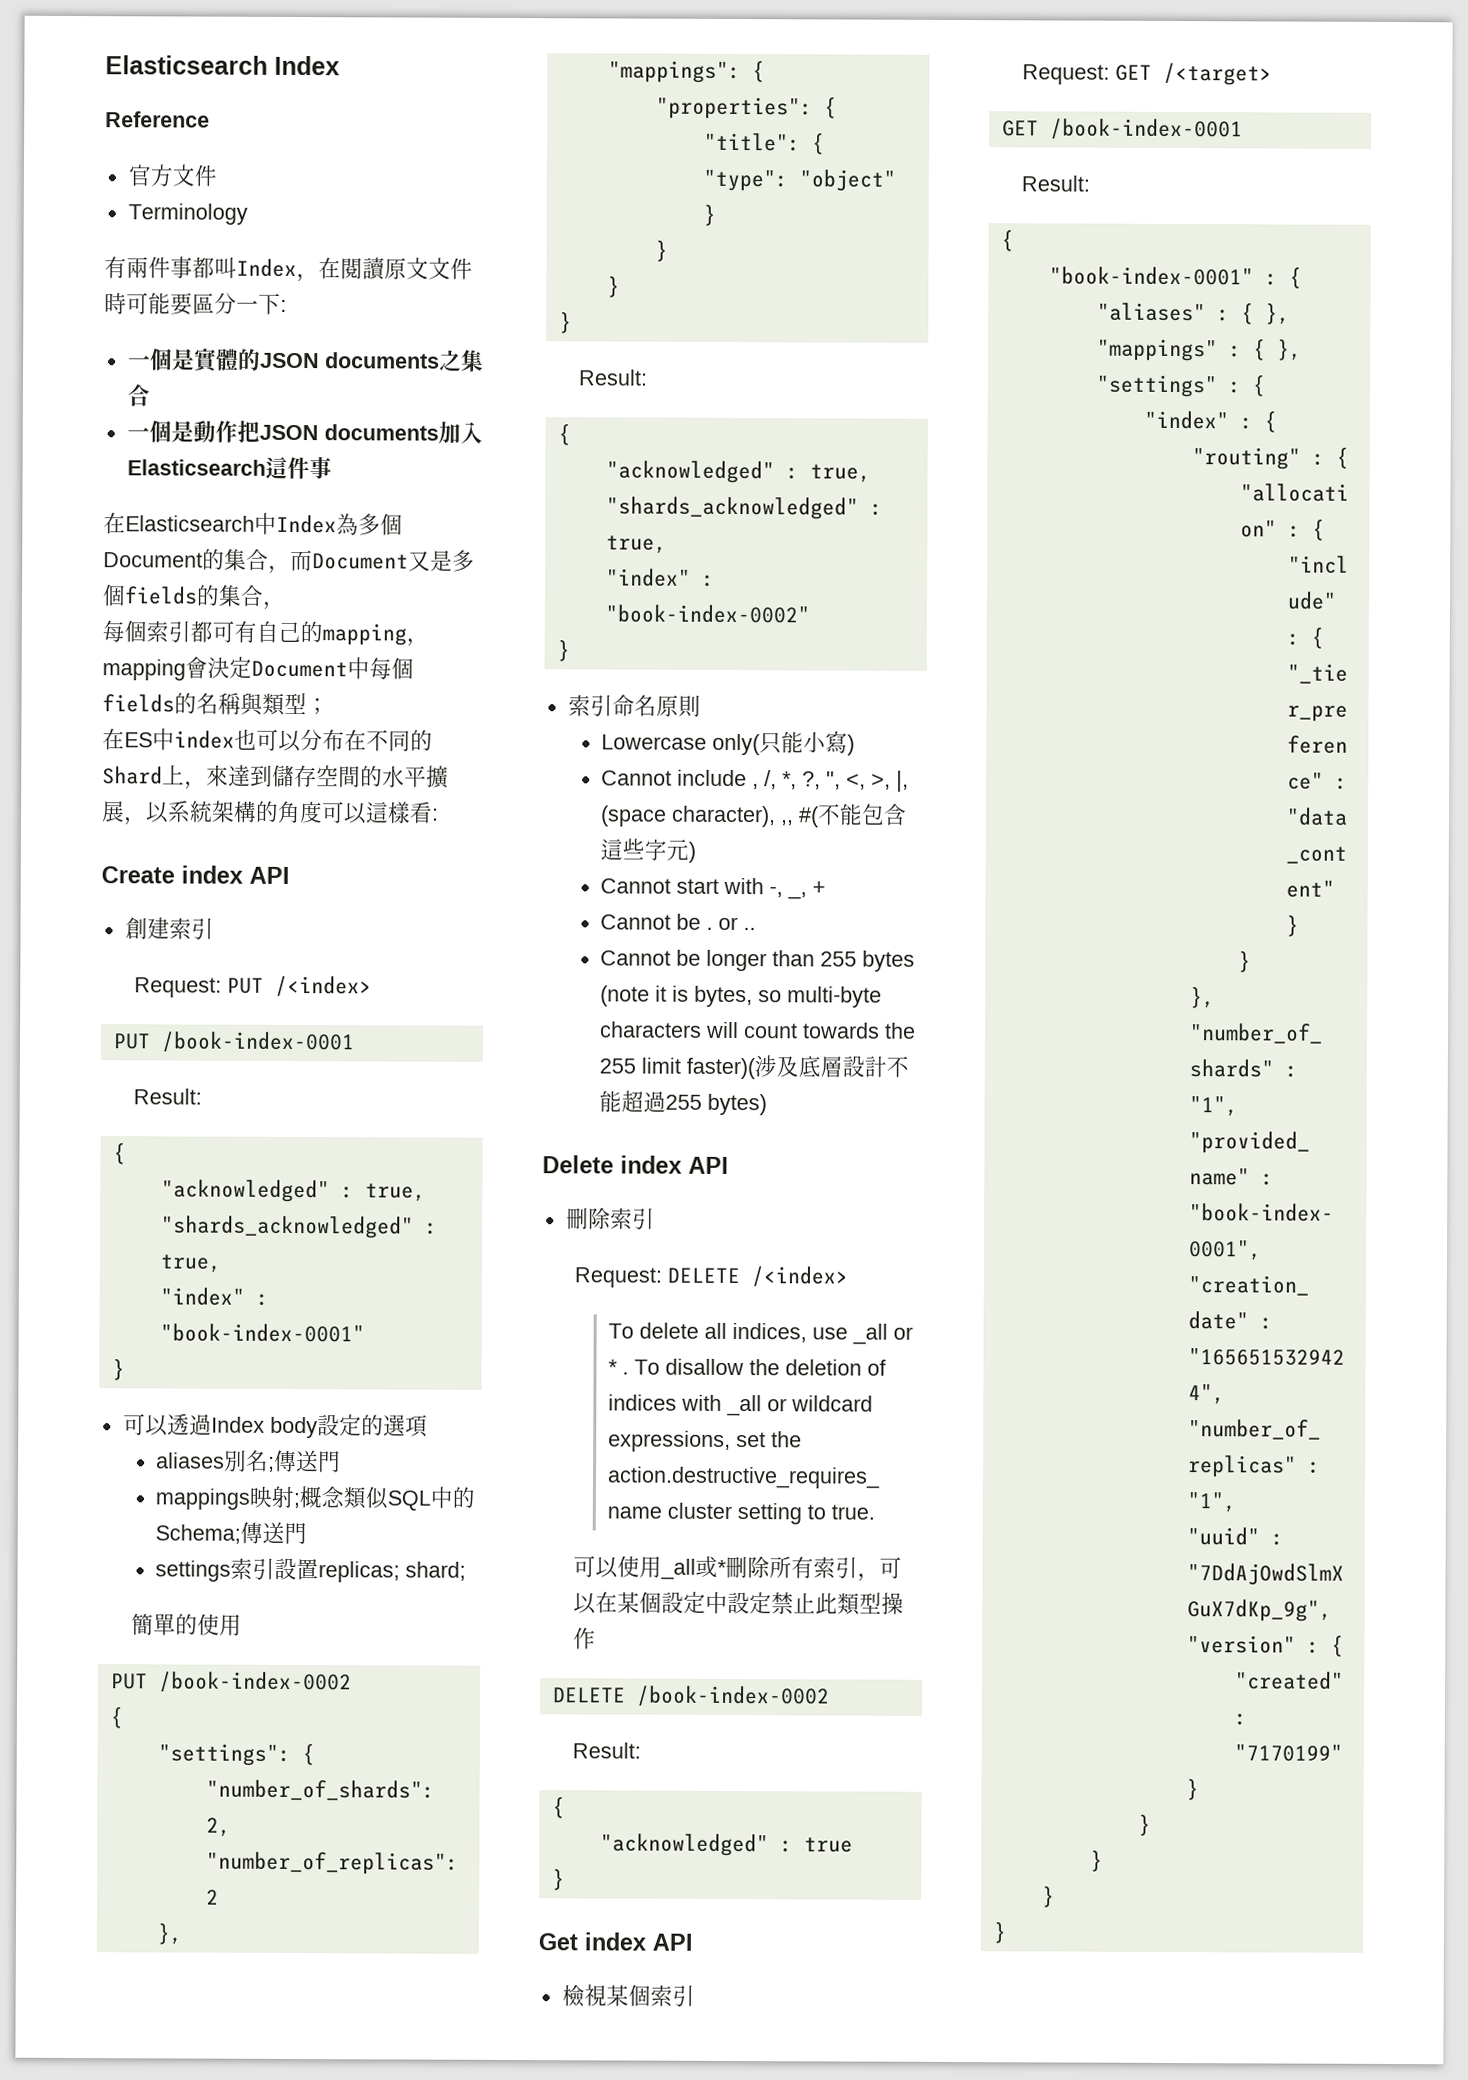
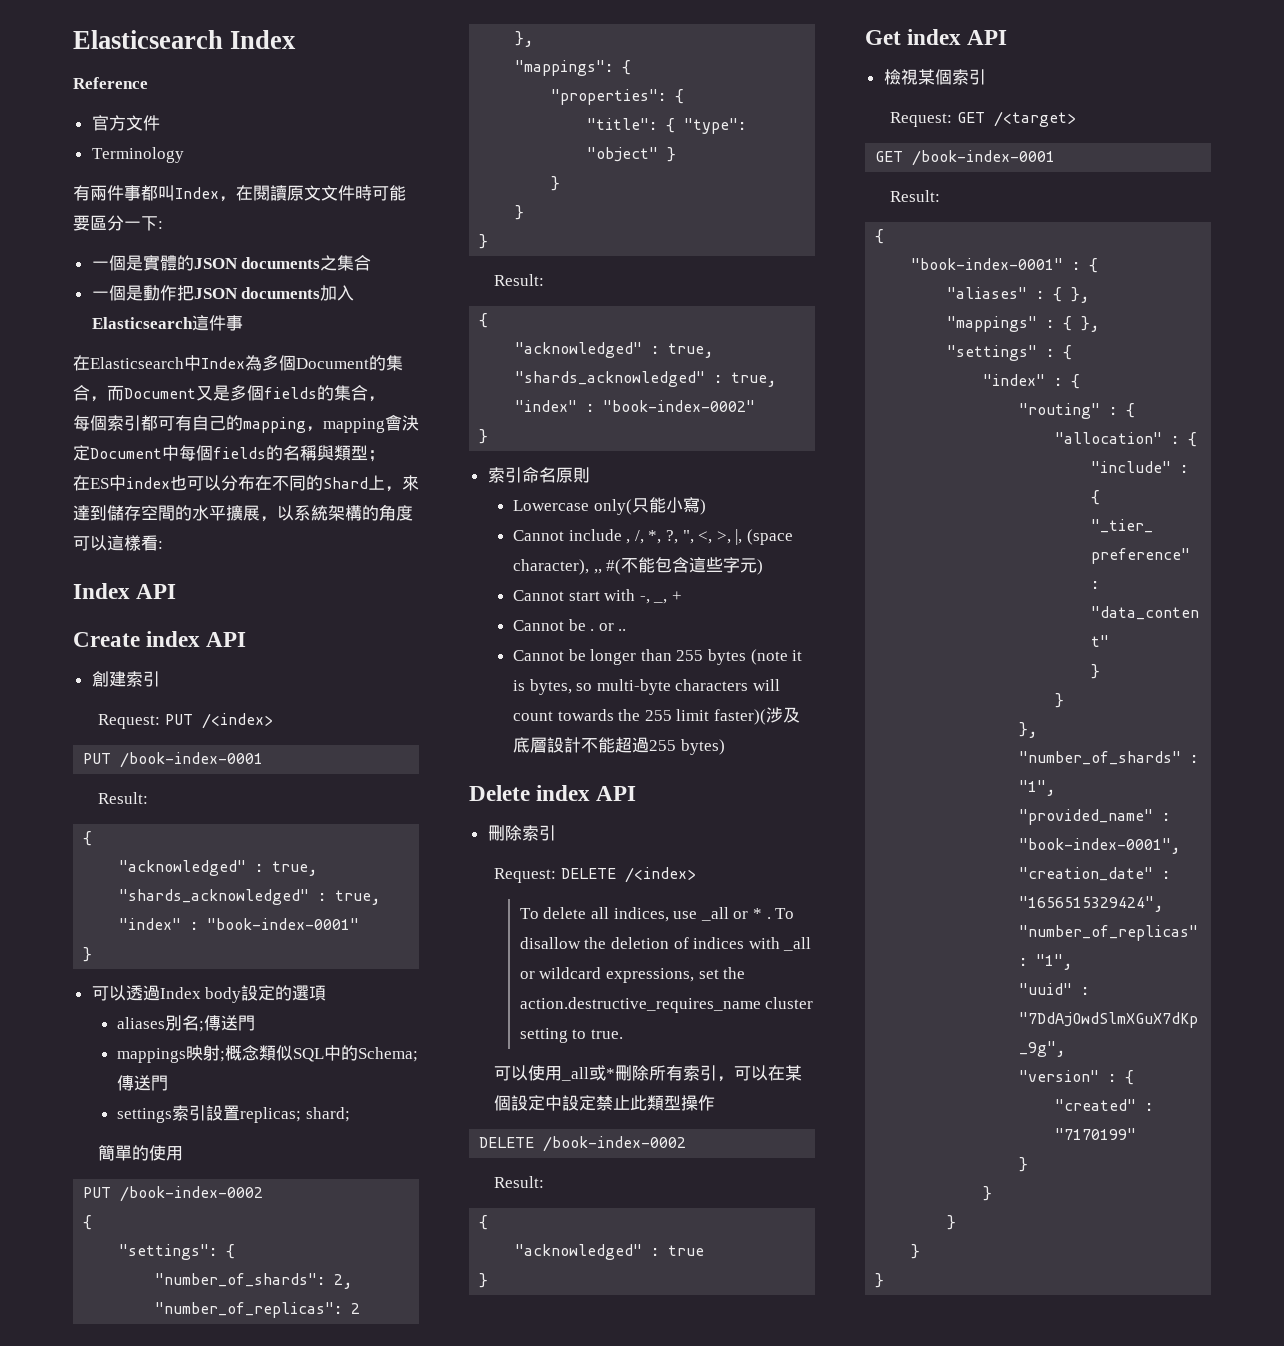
+ Index API

